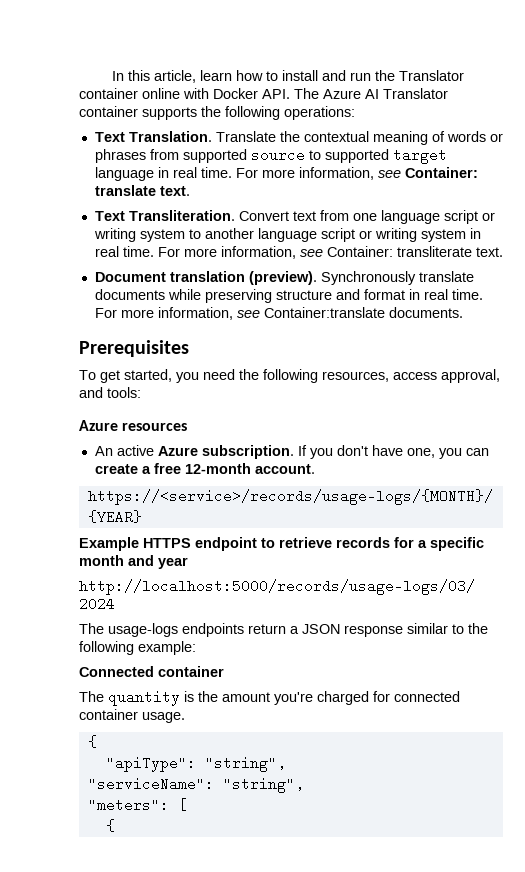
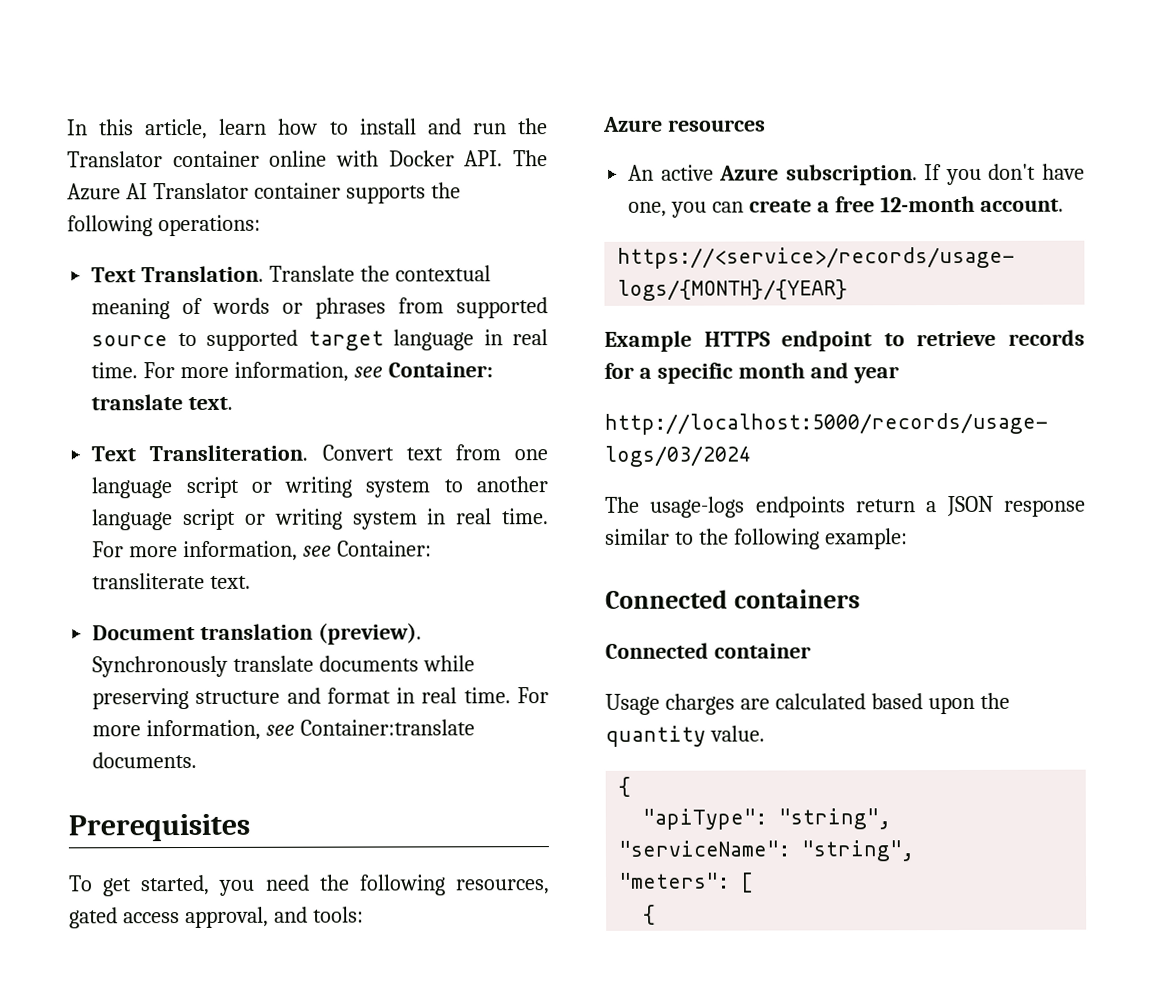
- To get started, you need the following resources, access approval, and tools:
+ To get started, you need the following resources, gated access approval, and tools:
+ Connected containers
- The quantity is the amount you're charged for connected container usage.
+ Usage charges are calculated based upon the quantity value.

